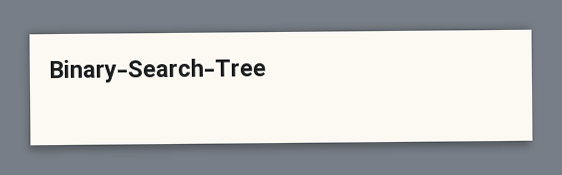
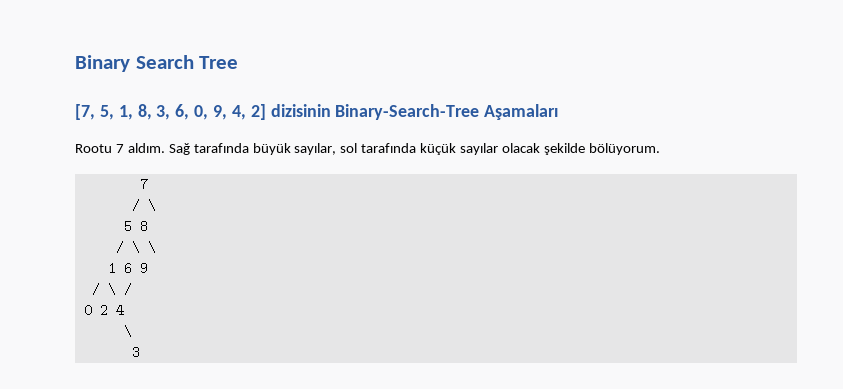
- Binary-Search-Tree
+ Binary Search Tree
+ [7, 5, 1, 8, 3, 6, 0, 9, 4, 2] dizisinin Binary-Search-Tree Aşamaları
+ Rootu 7 aldım. Sağ tarafında büyük sayılar, sol tarafında küçük sayılar olacak şekilde bölüyorum.
+ 7
+ / \
+ 5 8
+ / \ \
+ 1 6 9
+ / \ /
+ 0 2 4
+ \
+ 3

